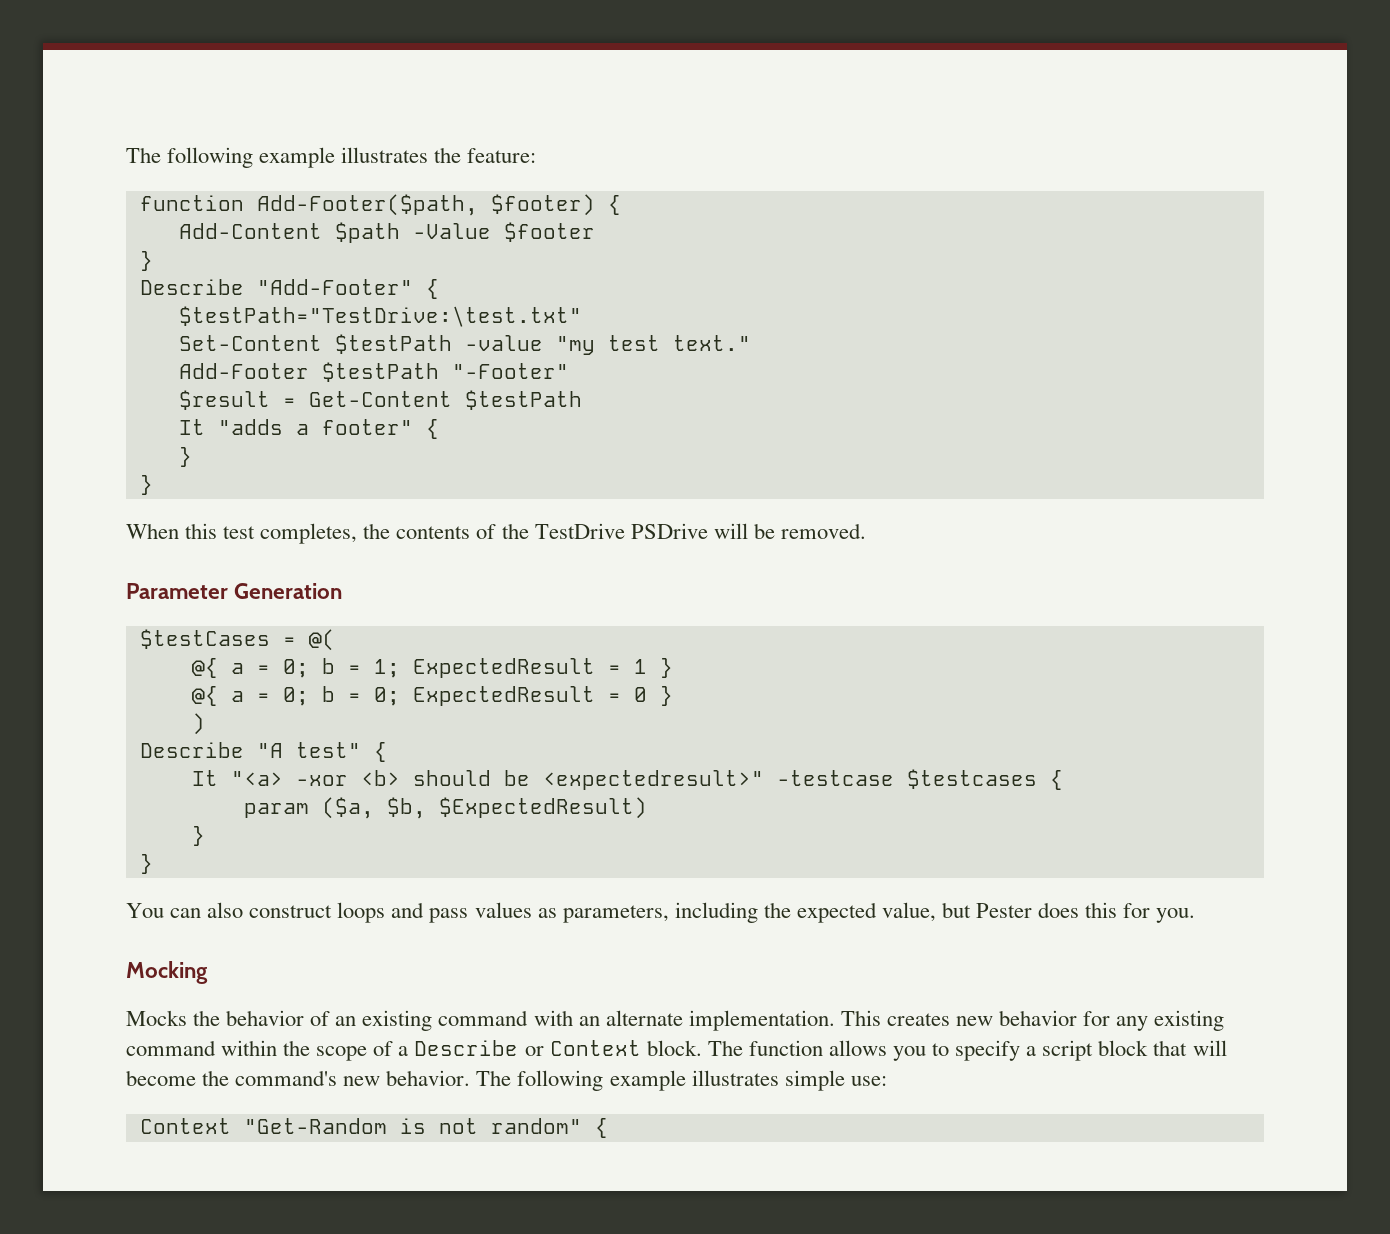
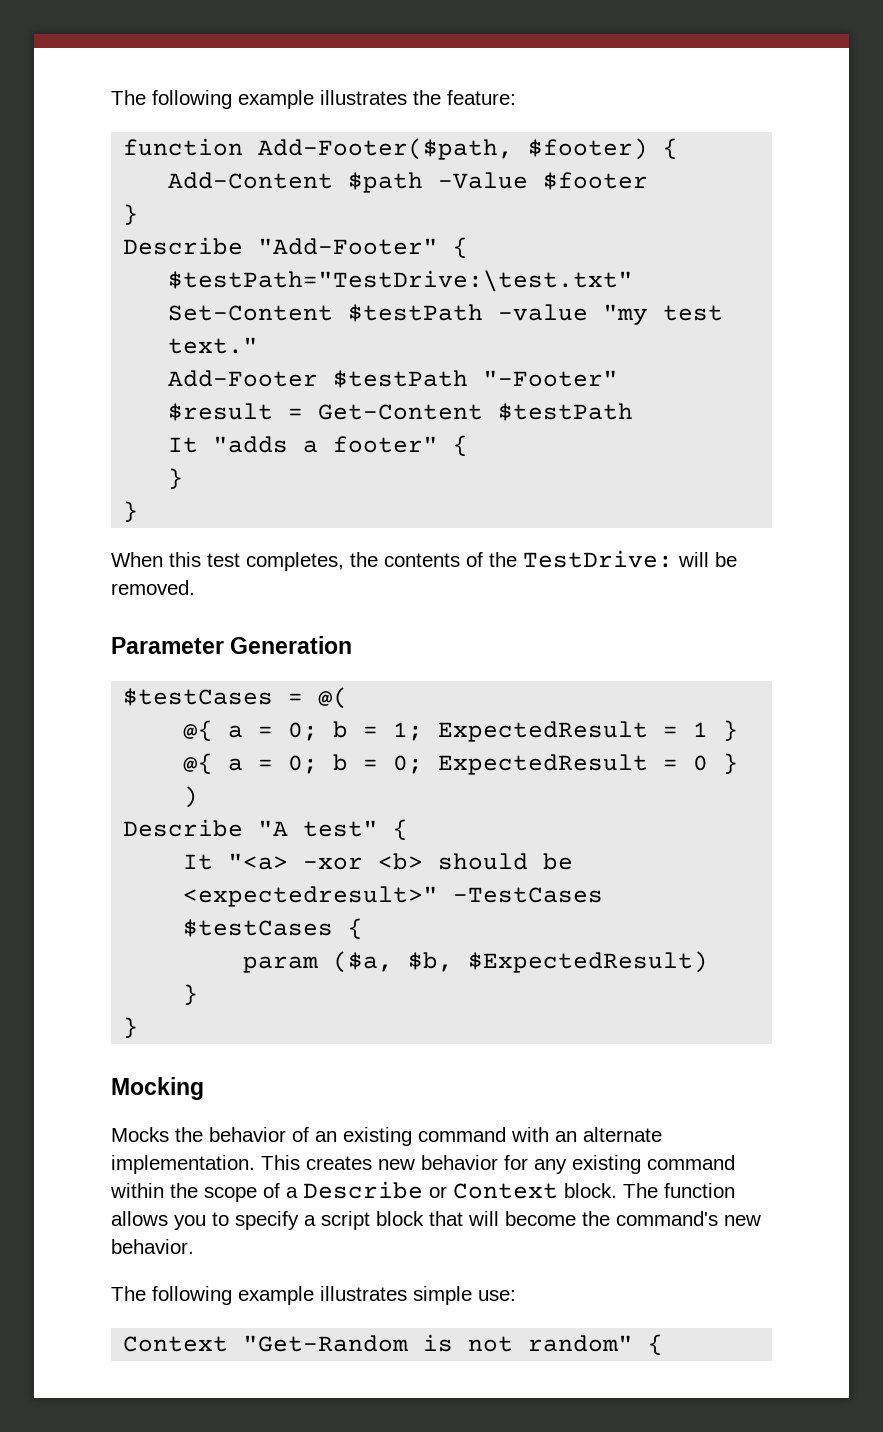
- When this test completes, the contents of the TestDrive PSDrive will be removed.
+ When this test completes, the contents of the TestDrive: will be removed.
- It "<a> -xor <b> should be <expectedresult>" -testcase $testcases {
+ It "<a> -xor <b> should be <expectedresult>" -TestCases $testCases {
- You can also construct loops and pass values as parameters, including the expected value, but Pester does this for you.
- The function allows you to specify a script block that will become the command's new behavior. The following example illustrates simple use:
+ The function allows you to specify a script block that will become the command's new behavior.
+ The following example illustrates simple use:

